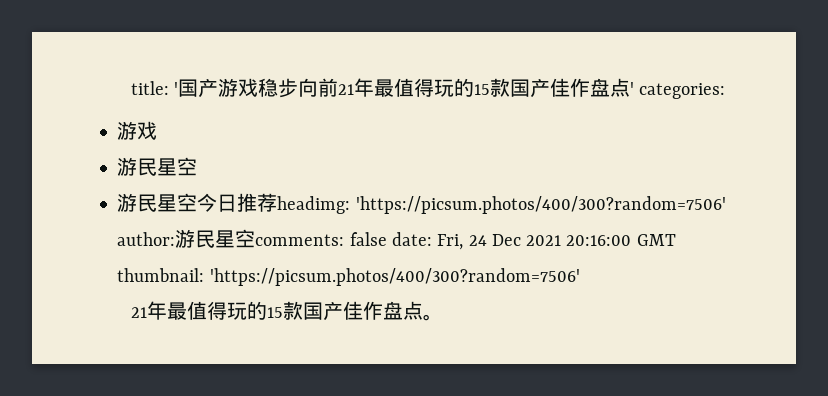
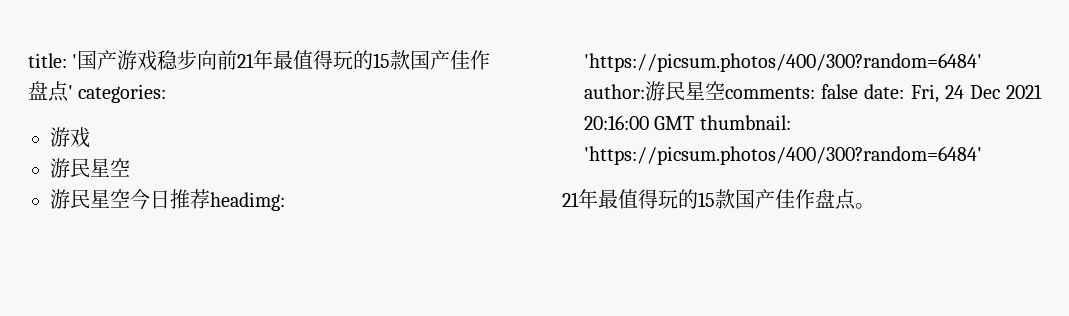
- 游民星空今日推荐headimg: 'https://picsum.photos/400/300?random=7506' author:游民星空comments: false date: Fri, 24 Dec 2021 20:16:00 GMT thumbnail: 'https://picsum.photos/400/300?random=7506'
+ 游民星空今日推荐headimg: 'https://picsum.photos/400/300?random=6484' author:游民星空comments: false date: Fri, 24 Dec 2021 20:16:00 GMT thumbnail: 'https://picsum.photos/400/300?random=6484'

